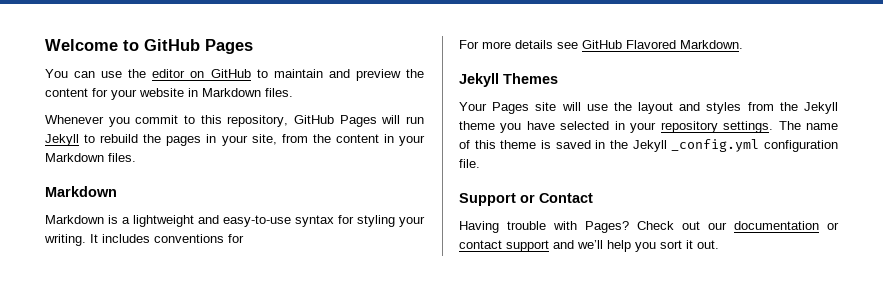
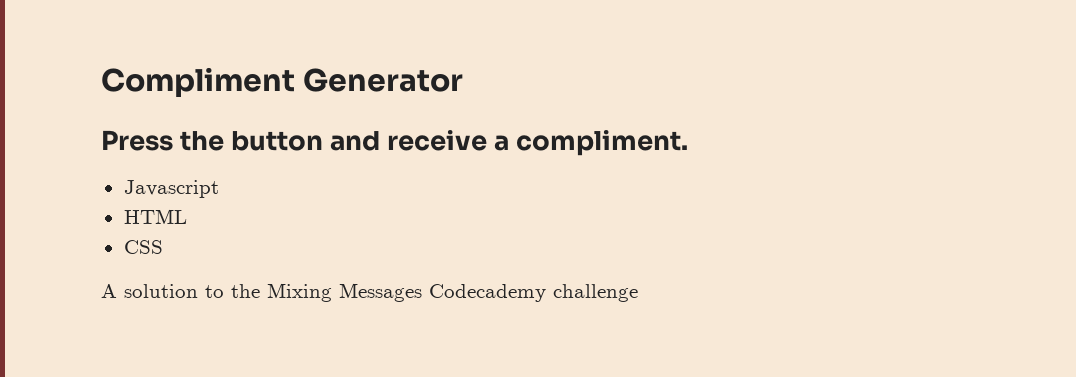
- Welcome to GitHub Pages
- You can use the editor on GitHub to maintain and preview the content for your website in Markdown files.
- Whenever you commit to this repository, GitHub Pages will run Jekyll to rebuild the pages in your site, from the content in your Markdown files.
- Markdown
- Markdown is a lightweight and easy-to-use syntax for styling your writing. It includes conventions for
- For more details see GitHub Flavored Markdown.
- Jekyll Themes
- Your Pages site will use the layout and styles from the Jekyll theme you have selected in your repository settings. The name of this theme is saved in the Jekyll _config.yml configuration file.
- Support or Contact
- Having trouble with Pages? Check out our documentation or contact support and we’ll help you sort it out.
+ Compliment Generator
+ Press the button and receive a compliment.
+ Javascript
+ HTML
+ CSS
+ A solution to the Mixing Messages Codecademy challenge

